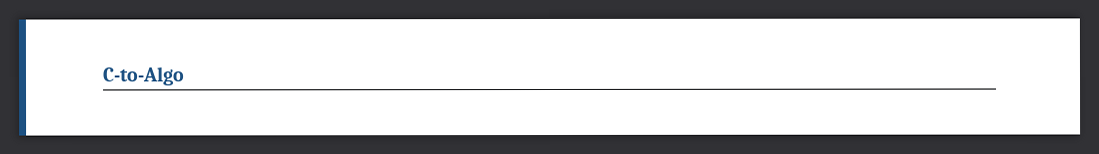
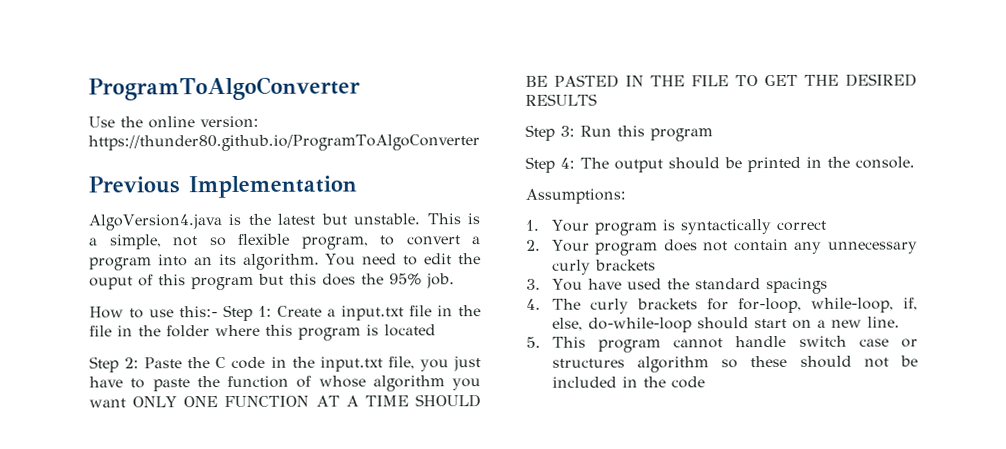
- C-to-Algo
+ ProgramToAlgoConverter
+ Use the online version: https://thunder80.github.io/ProgramToAlgoConverter
+ Previous Implementation
+ AlgoVersion4.java is the latest but unstable. This is a simple, not so flexible program, to convert a program into an its algorithm. You need to edit the ouput of this program but this does the 95% job.
+ How to use this:- Step 1: Create a input.txt file in the file in the folder where this program is located
+ Step 2: Paste the C code in the input.txt file, you just have to paste the function of whose algorithm you want ONLY ONE FUNCTION AT A TIME SHOULD BE PASTED IN THE FILE TO GET THE DESIRED RESULTS
+ Step 3: Run this program
+ Step 4: The output should be printed in the console.
+ Assumptions:
+ 1. Your program is syntactically correct
+ 2. Your program does not contain any unnecessary curly brackets
+ 3. You have used the standard spacings
+ 4. The curly brackets for for-loop, while-loop, if, else, do-while-loop should start on a new line.
+ 5. This program cannot handle switch case or structures algorithm so these should not be included in the code

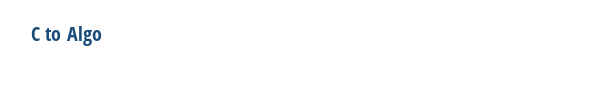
- ProgramToAlgoConverter
- Use the online version: https://thunder80.github.io/ProgramToAlgoConverter
- Previous Implementation
- AlgoVersion4.java is the latest but unstable. This is a simple, not so flexible program, to convert a program into an its algorithm. You need to edit the ouput of this program but this does the 95% job.
- How to use this:- Step 1: Create a input.txt file in the file in the folder where this program is located
- Step 2: Paste the C code in the input.txt file, you just have to paste the function of whose algorithm you want ONLY ONE FUNCTION AT A TIME SHOULD BE PASTED IN THE FILE TO GET THE DESIRED RESULTS
- Step 3: Run this program
- Step 4: The output should be printed in the console.
- Assumptions:
- 1. Your program is syntactically correct
- 2. Your program does not contain any unnecessary curly brackets
- 3. You have used the standard spacings
- 4. The curly brackets for for-loop, while-loop, if, else, do-while-loop should start on a new line.
- 5. This program cannot handle switch case or structures algorithm so these should not be included in the code
+ C to Algo

